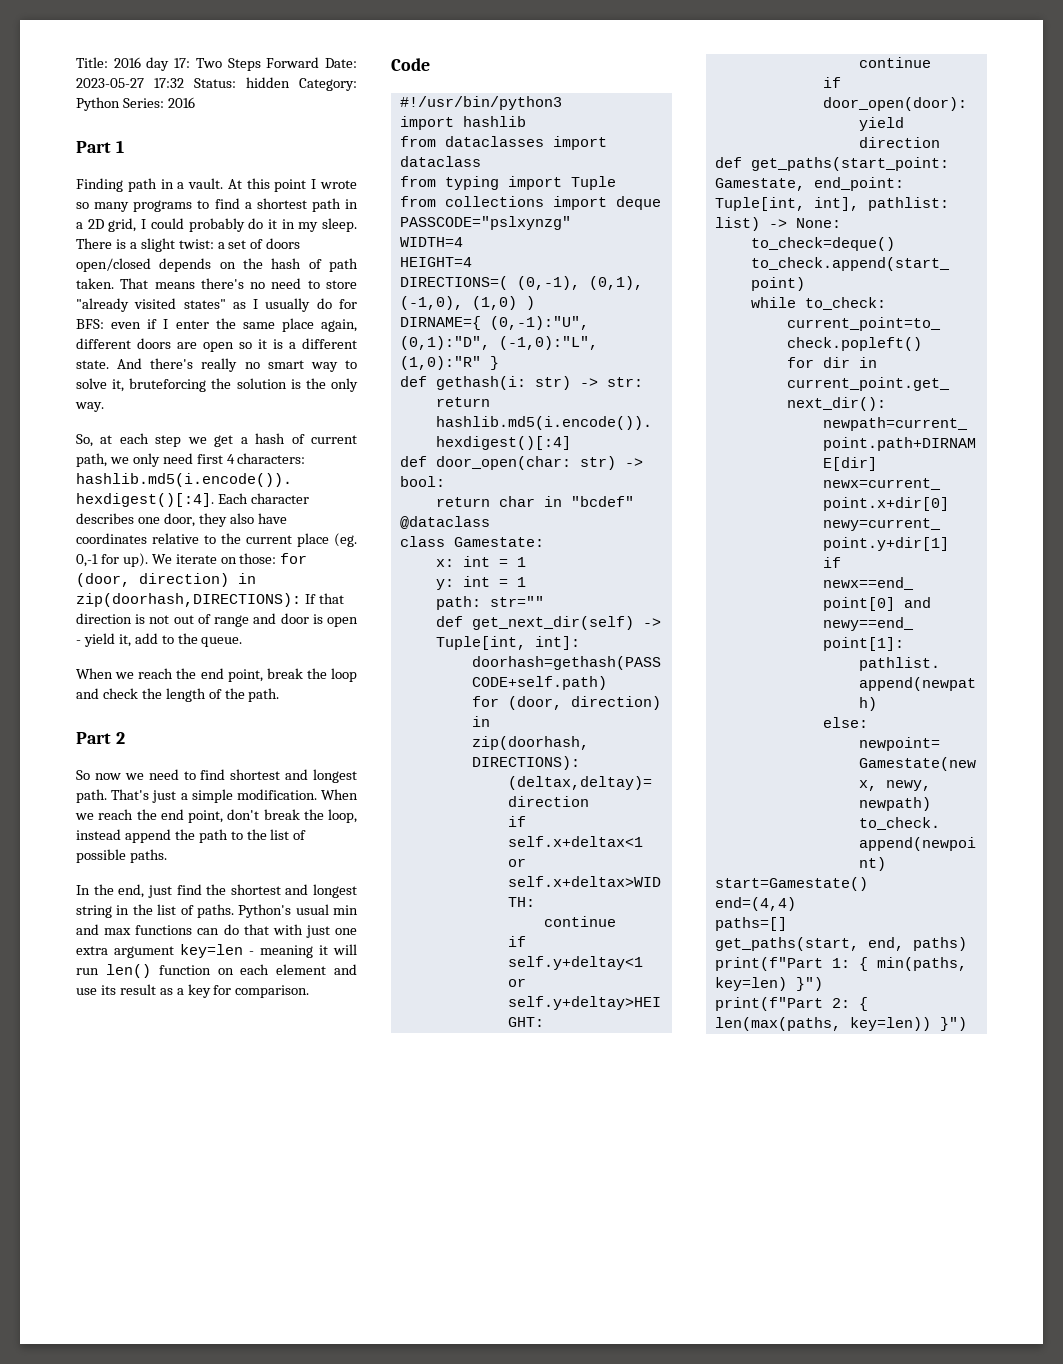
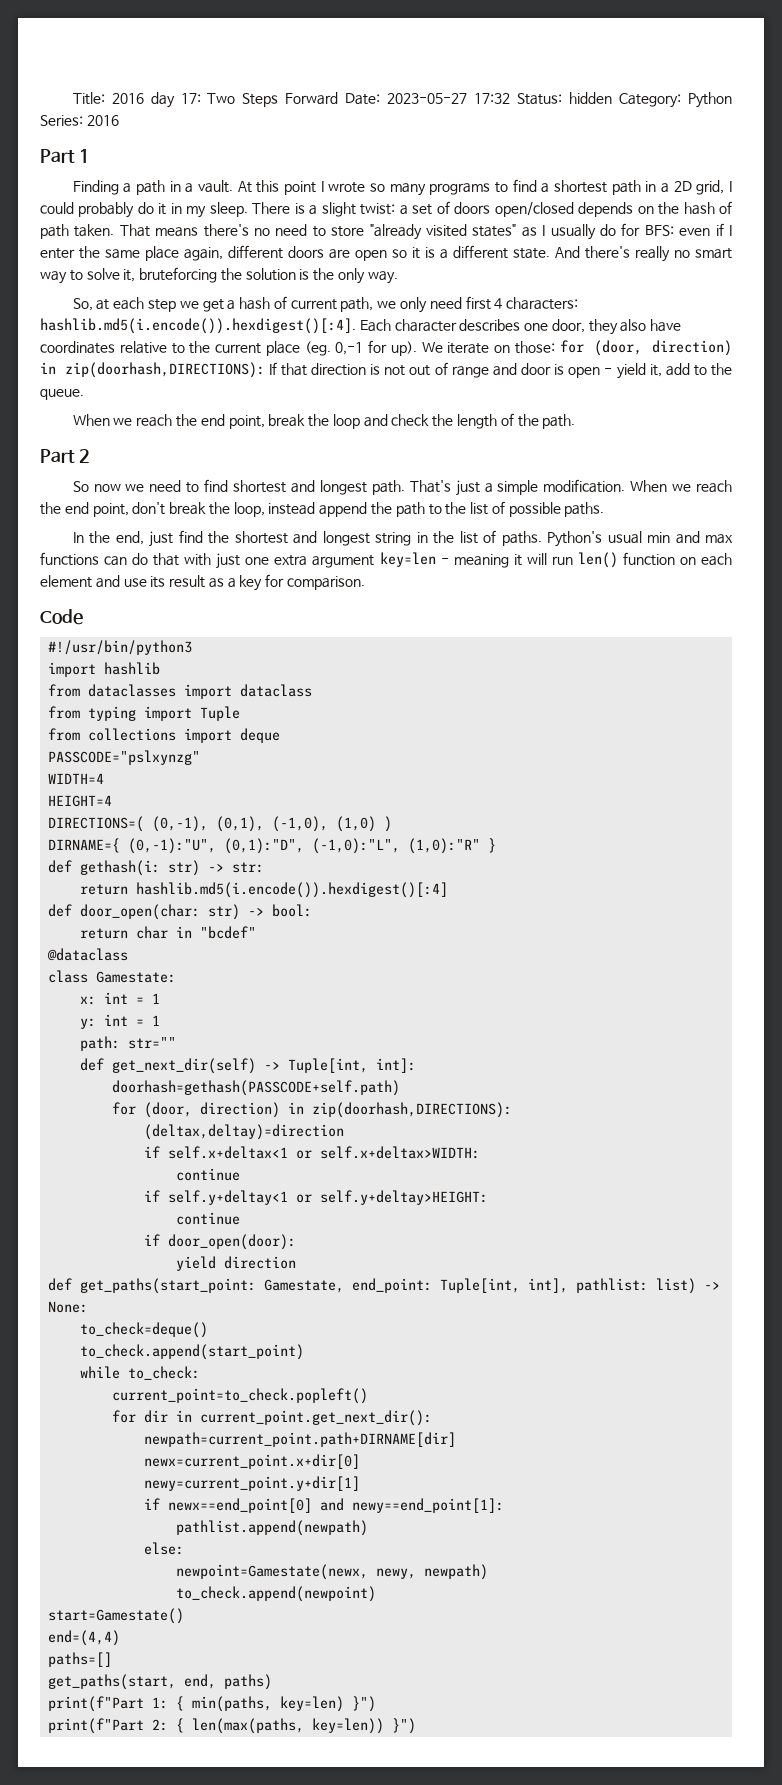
- Finding path in a vault.
+ Finding a path in a vault.

